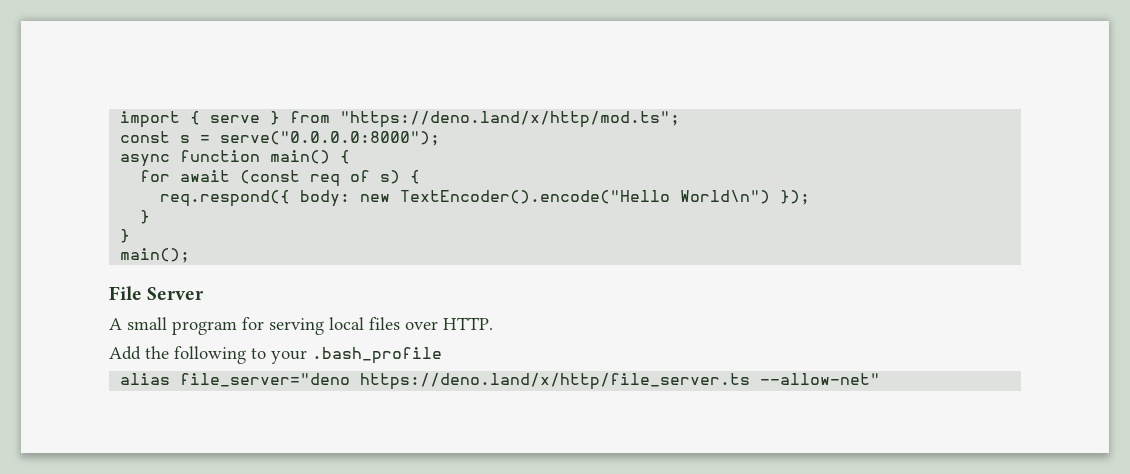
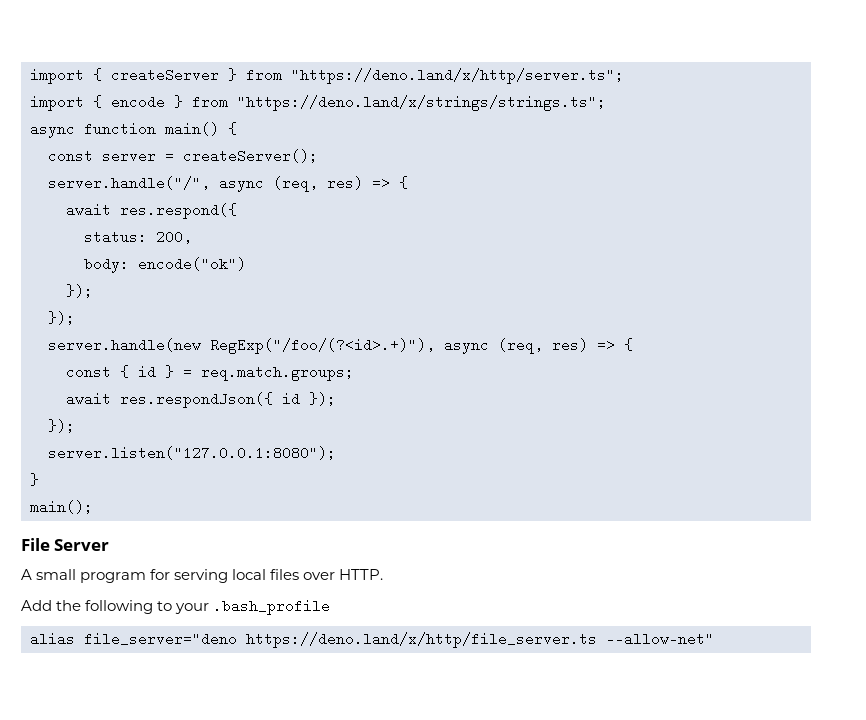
- import { serve } from "https://deno.land/x/http/mod.ts";
- const s = serve("0.0.0.0:8000");
+ import { createServer } from "https://deno.land/x/http/server.ts";
+ import { encode } from "https://deno.land/x/strings/strings.ts";
  async function main() {
- for await (const req of s) {
- req.respond({ body: new TextEncoder().encode("Hello World\n") });
- }
+ const server = createServer();
+ server.handle("/", async (req, res) => {
+ await res.respond({
+ status: 200,
+ body: encode("ok")
+ });
+ });
+ server.handle(new RegExp("/foo/(?<id>.+)"), async (req, res) => {
+ const { id } = req.match.groups;
+ await res.respondJson({ id });
+ });
+ server.listen("127.0.0.1:8080");

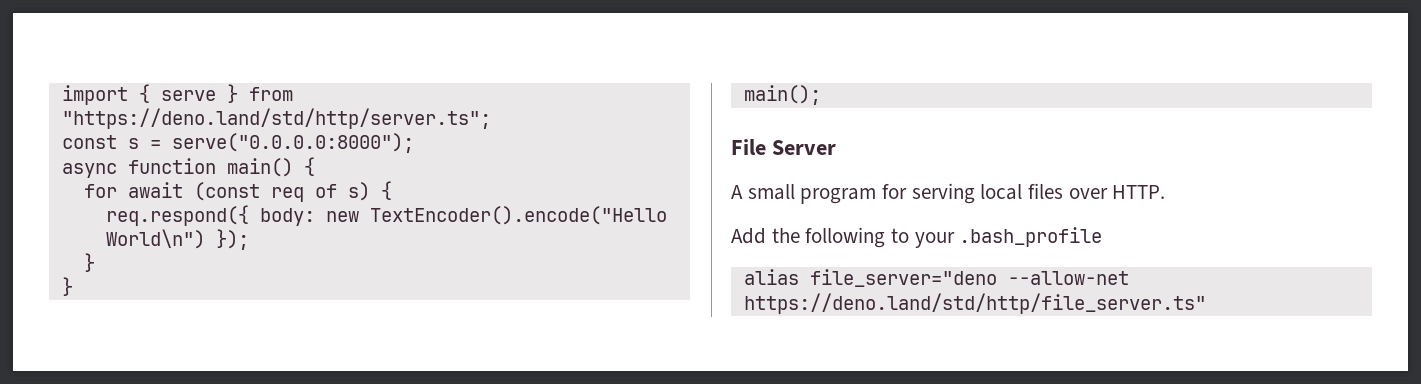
- import { createServer } from "https://deno.land/x/http/server.ts";
- import { encode } from "https://deno.land/x/strings/strings.ts";
+ import { serve } from "https://deno.land/std/http/server.ts";
+ const s = serve("0.0.0.0:8000");
  async function main() {
- const server = createServer();
- server.handle("/", async (req, res) => {
- await res.respond({
- status: 200,
- body: encode("ok")
- });
- });
- server.handle(new RegExp("/foo/(?<id>.+)"), async (req, res) => {
- const { id } = req.match.groups;
- await res.respondJson({ id });
- });
- server.listen("127.0.0.1:8080");
+ for await (const req of s) {
+ req.respond({ body: new TextEncoder().encode("Hello World\n") });
+ }
- alias file_server="deno https://deno.land/x/http/file_server.ts --allow-net"
+ alias file_server="deno --allow-net https://deno.land/std/http/file_server.ts"

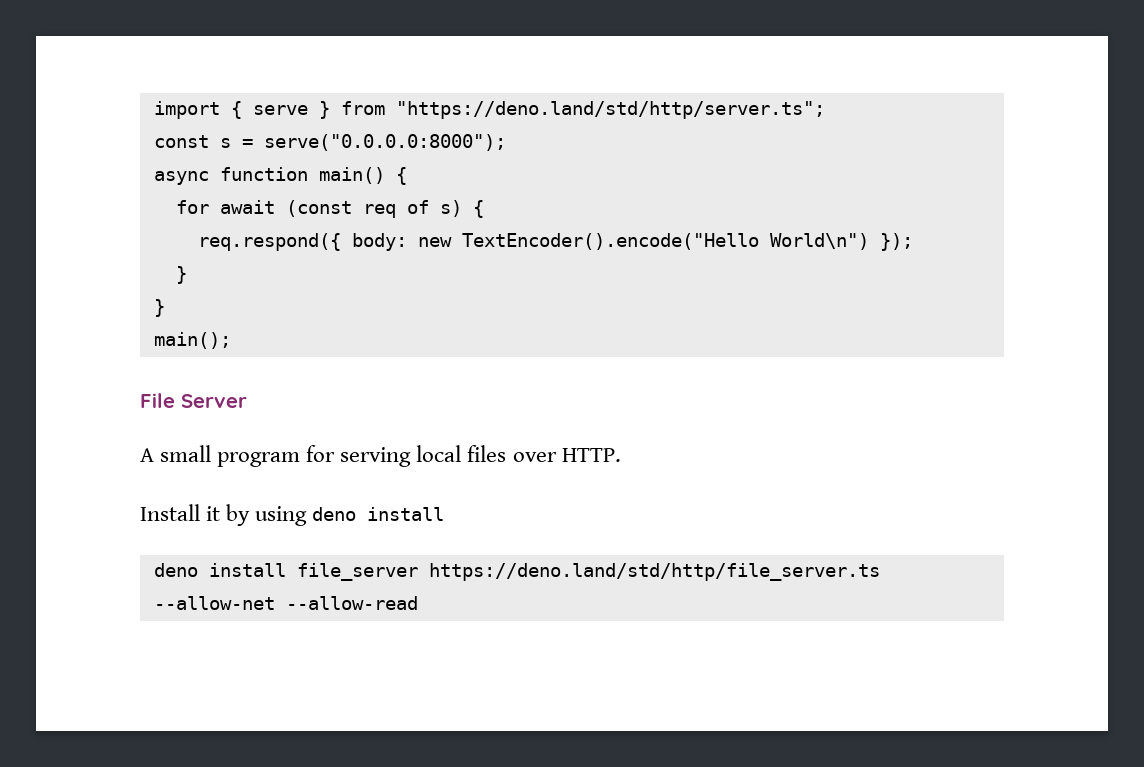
- Add the following to your .bash_profile
- alias file_server="deno --allow-net https://deno.land/std/http/file_server.ts"
+ Install it by using deno install
+ deno install file_server https://deno.land/std/http/file_server.ts --allow-net --allow-read

